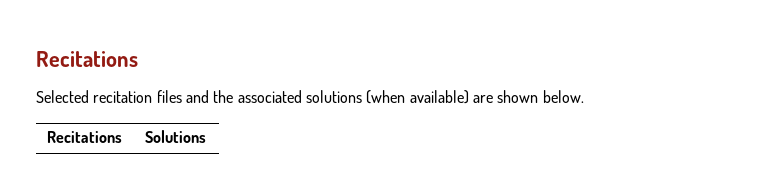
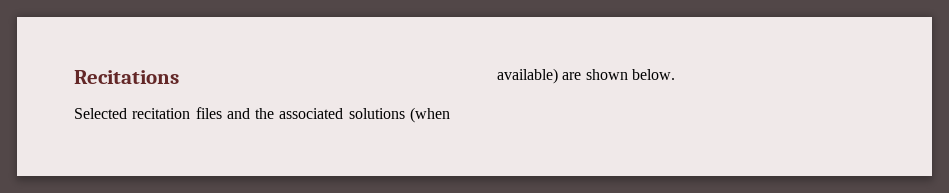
- Recitations | Solutions

